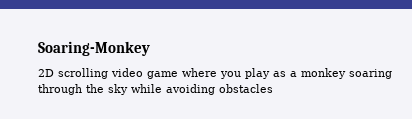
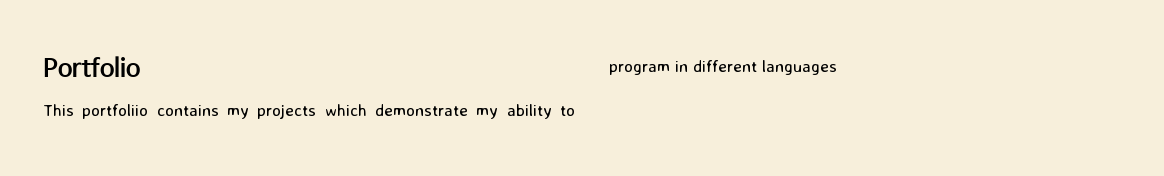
- Soaring-Monkey
- 2D scrolling video game where you play as a monkey soaring through the sky while avoiding obstacles
+ Portfolio
+ This portfoliio contains my projects which demonstrate my ability to program in different languages

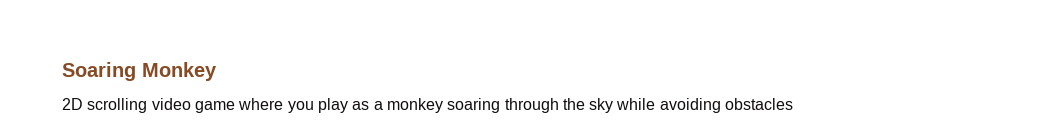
- Portfolio
- This portfoliio contains my projects which demonstrate my ability to program in different languages
+ Soaring Monkey
+ 2D scrolling video game where you play as a monkey soaring through the sky while avoiding obstacles

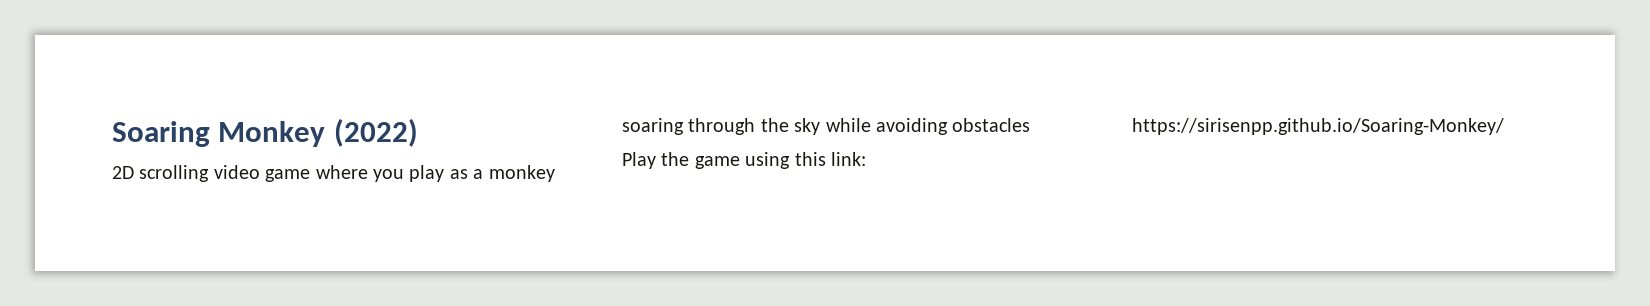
- Soaring Monkey
+ Soaring Monkey (2022)
+ Play the game using this link: https://sirisenpp.github.io/Soaring-Monkey/

